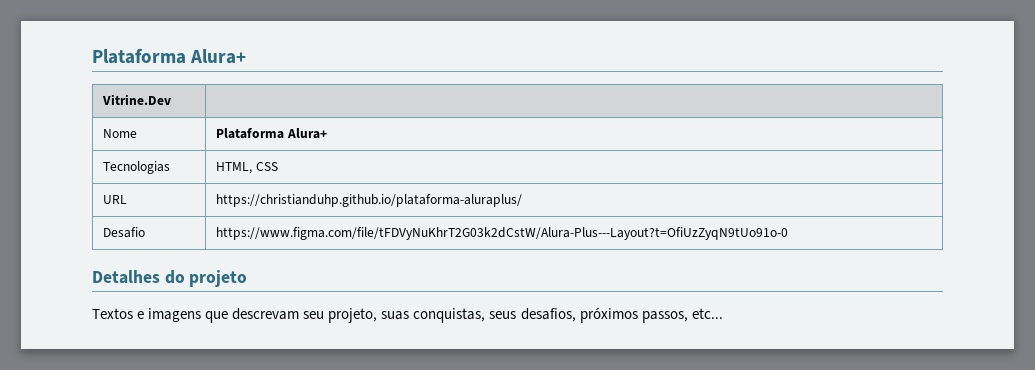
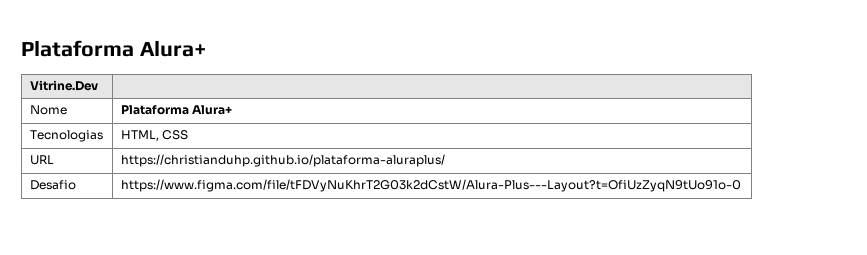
- Detalhes do projeto
- Textos e imagens que descrevam seu projeto, suas conquistas, seus desafios, próximos passos, etc...

